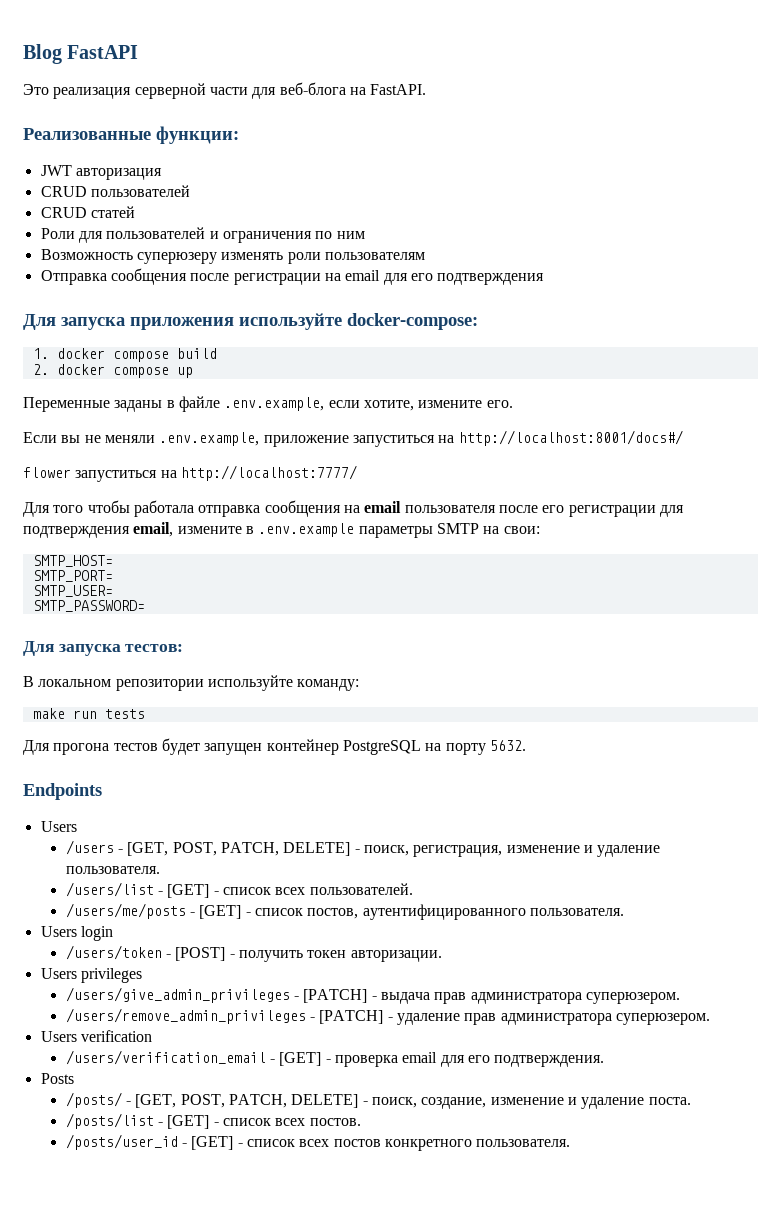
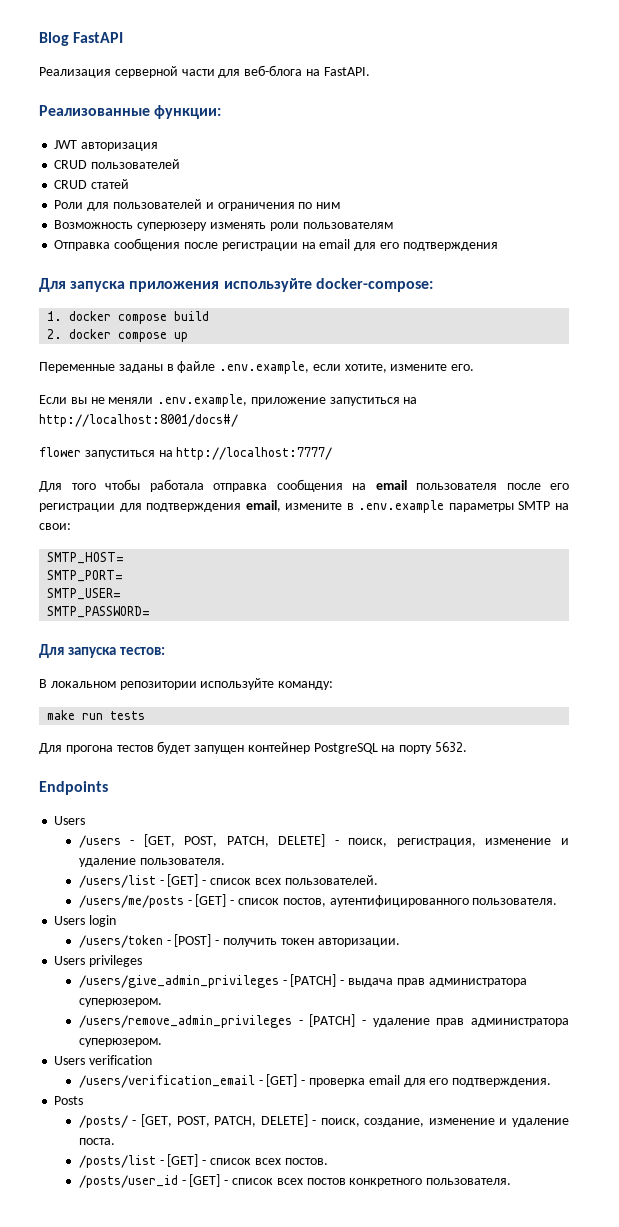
- Это реализация серверной части для веб-блога на FastAPI.
+ Реализация серверной части для веб-блога на FastAPI.

